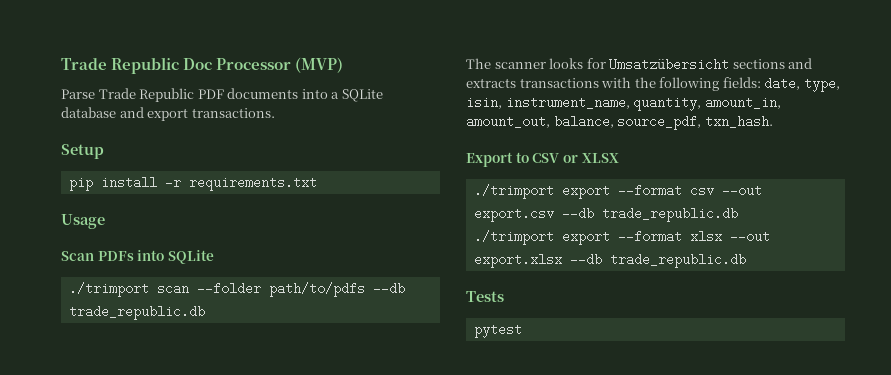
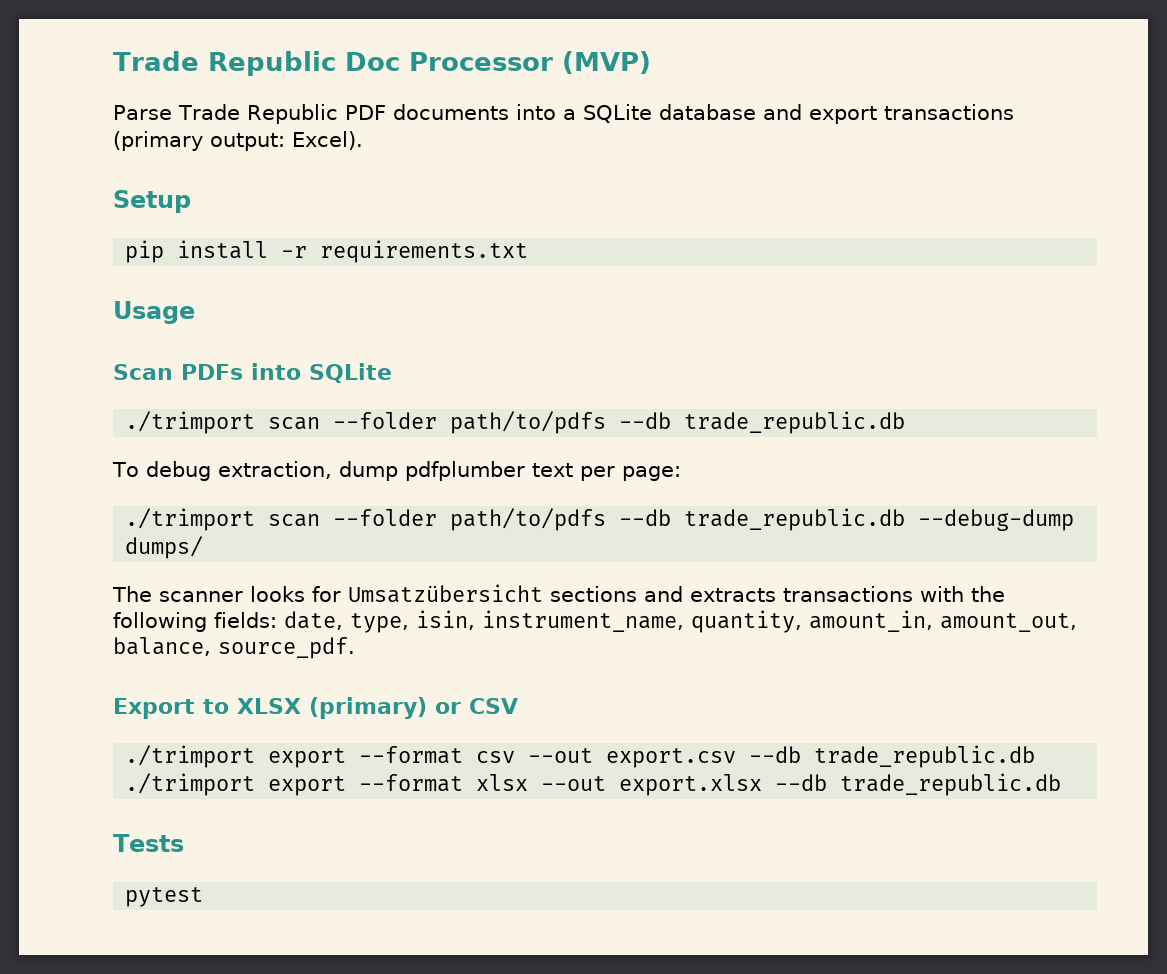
- Parse Trade Republic PDF documents into a SQLite database and export transactions.
+ Parse Trade Republic PDF documents into a SQLite database and export transactions (primary output: Excel).
+ To debug extraction, dump pdfplumber text per page:
+ ./trimport scan --folder path/to/pdfs --db trade_republic.db --debug-dump dumps/
- The scanner looks for Umsatzübersicht sections and extracts transactions with the following fields: date, type, isin, instrument_name, quantity, amount_in, amount_out, balance, source_pdf, txn_hash.
+ The scanner looks for Umsatzübersicht sections and extracts transactions with the following fields: date, type, isin, instrument_name, quantity, amount_in, amount_out, balance, source_pdf.
- Export to CSV or XLSX
+ Export to XLSX (primary) or CSV

